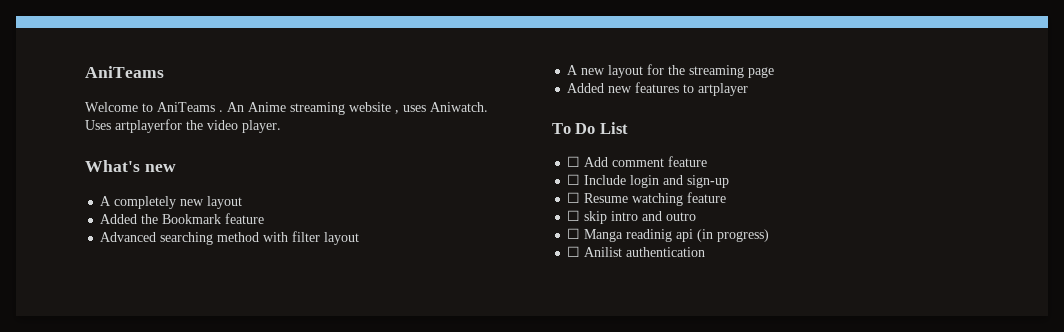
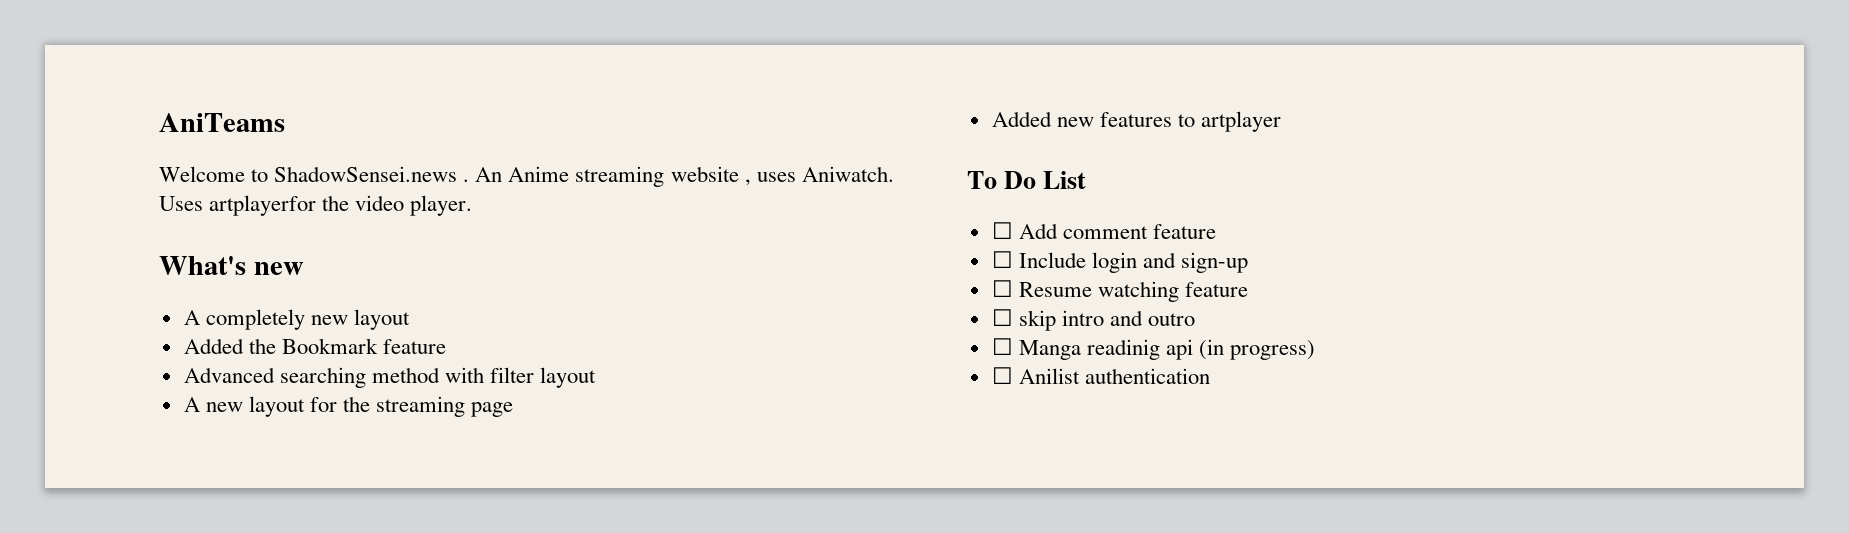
- Welcome to AniTeams .
+ Welcome to ShadowSensei.news .

